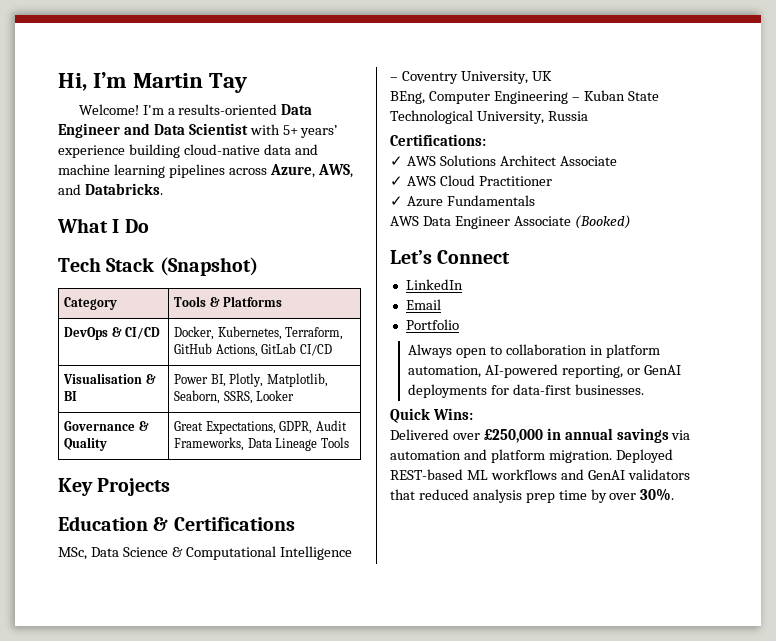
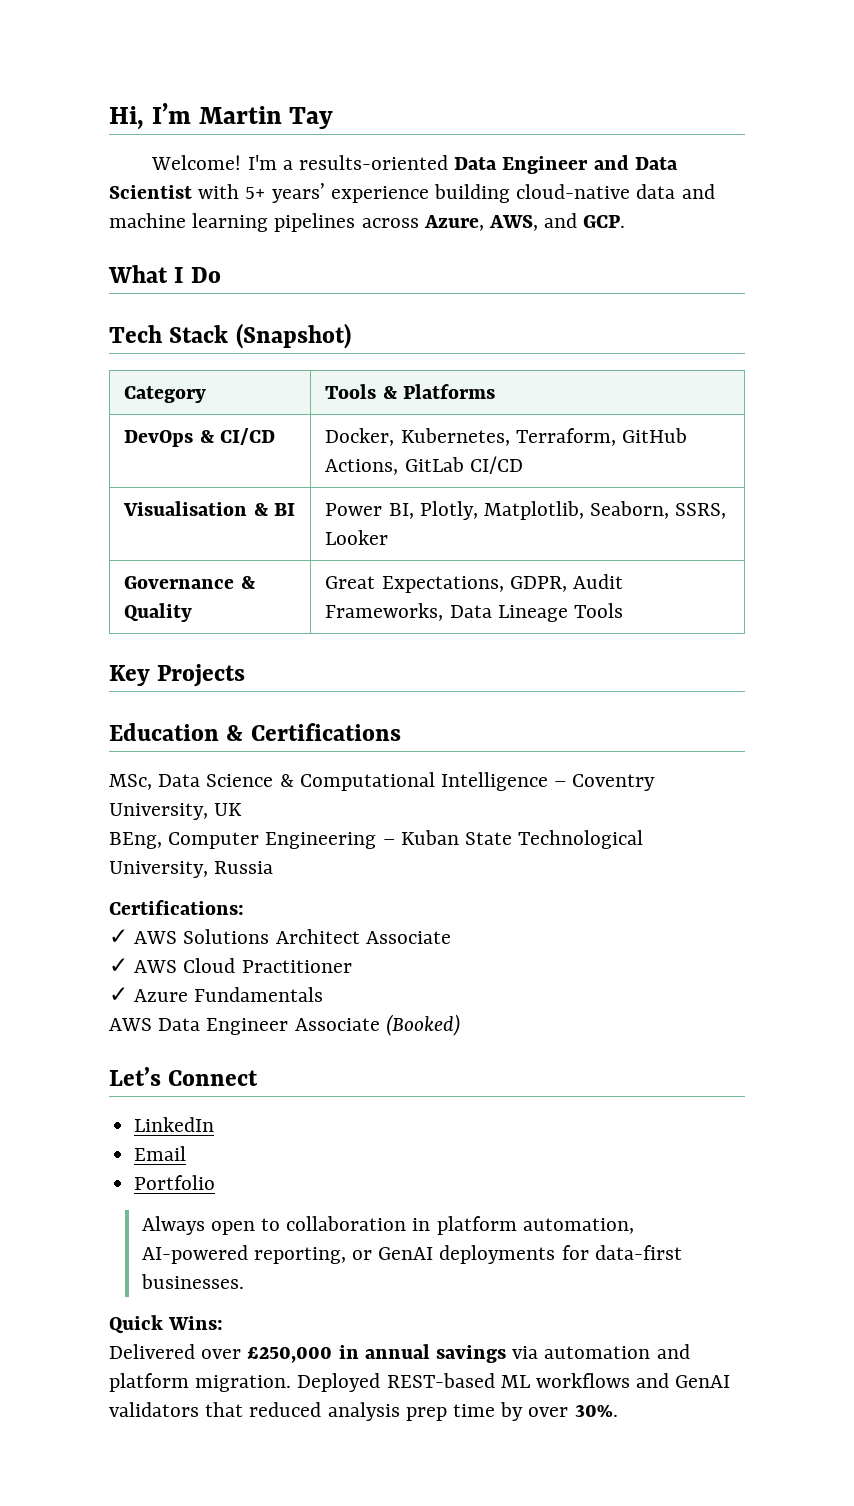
- I'm a results-oriented Data Engineer and Data Scientist with 5+ years’ experience building cloud-native data and machine learning pipelines across Azure, AWS, and Databricks.
+ I'm a results-oriented Data Engineer and Data Scientist with 5+ years’ experience building cloud-native data and machine learning pipelines across Azure, AWS, and GCP.

